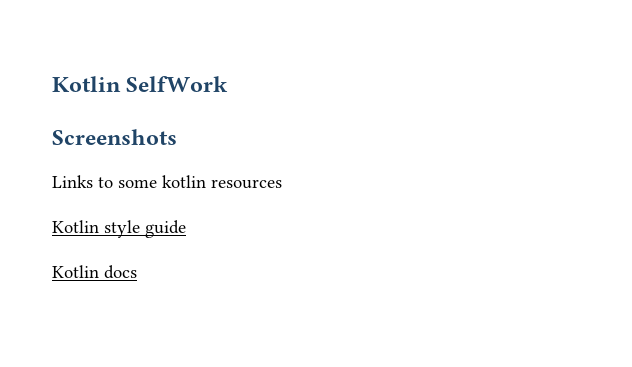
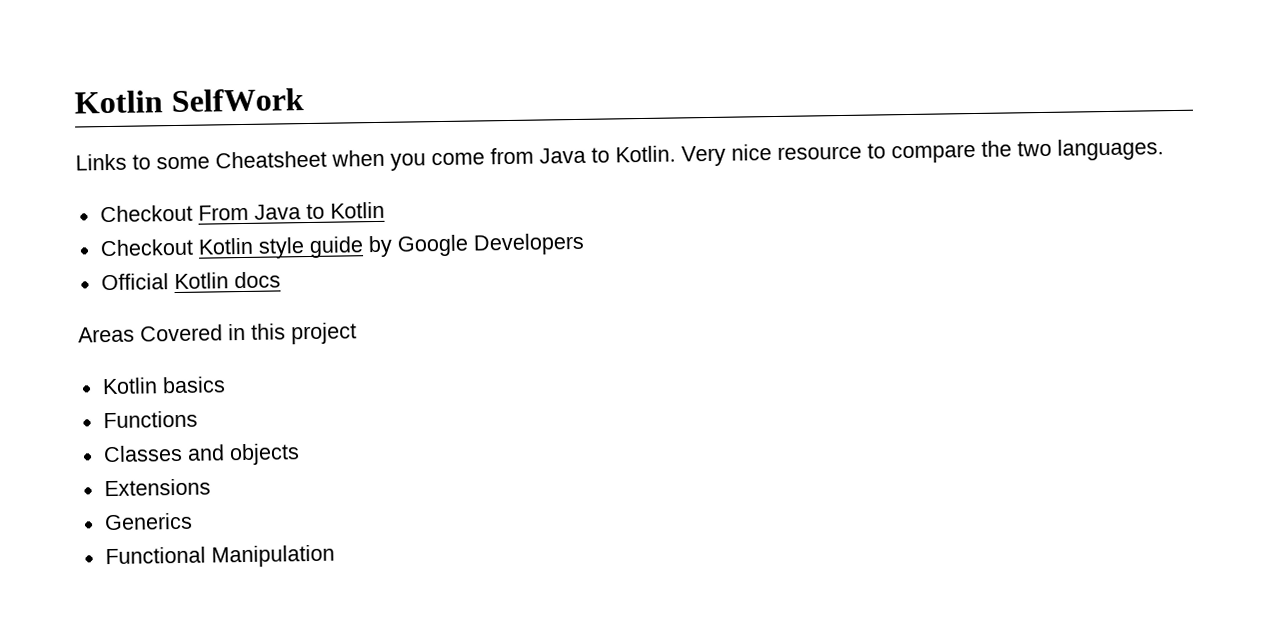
- Screenshots
- Links to some kotlin resources
- Kotlin style guide
- Kotlin docs
+ Links to some Cheatsheet when you come from Java to Kotlin. Very nice resource to compare the two languages.
+ Checkout From Java to Kotlin
+ Checkout Kotlin style guide by Google Developers
+ Official Kotlin docs
+ Areas Covered in this project
+ Kotlin basics
+ Functions
+ Classes and objects
+ Extensions
+ Generics
+ Functional Manipulation

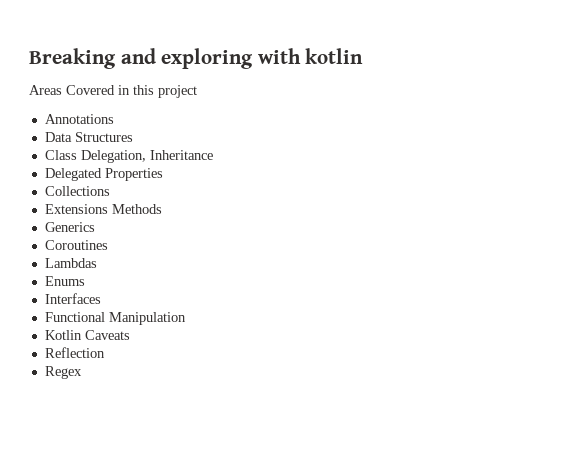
- Kotlin SelfWork
- Links to some Cheatsheet when you come from Java to Kotlin. Very nice resource to compare the two languages.
- Checkout From Java to Kotlin
- Checkout Kotlin style guide by Google Developers
- Official Kotlin docs
+ Breaking and exploring with kotlin
- Kotlin basics
- Functions
- Classes and objects
+ Annotations
+ Data Structures
+ Class Delegation, Inheritance
+ Delegated Properties
+ Collections
- Extensions
+ Extensions Methods
+ Coroutines
+ Lambdas
+ Enums
+ Interfaces
  Functional Manipulation
+ Kotlin Caveats
+ Reflection
+ Regex

